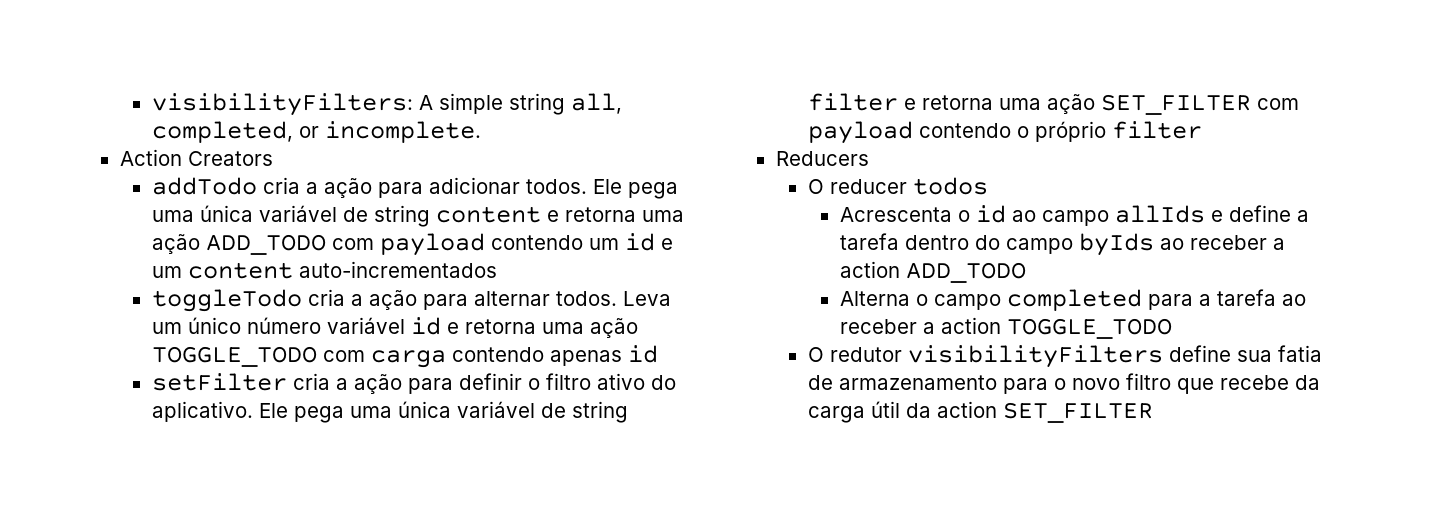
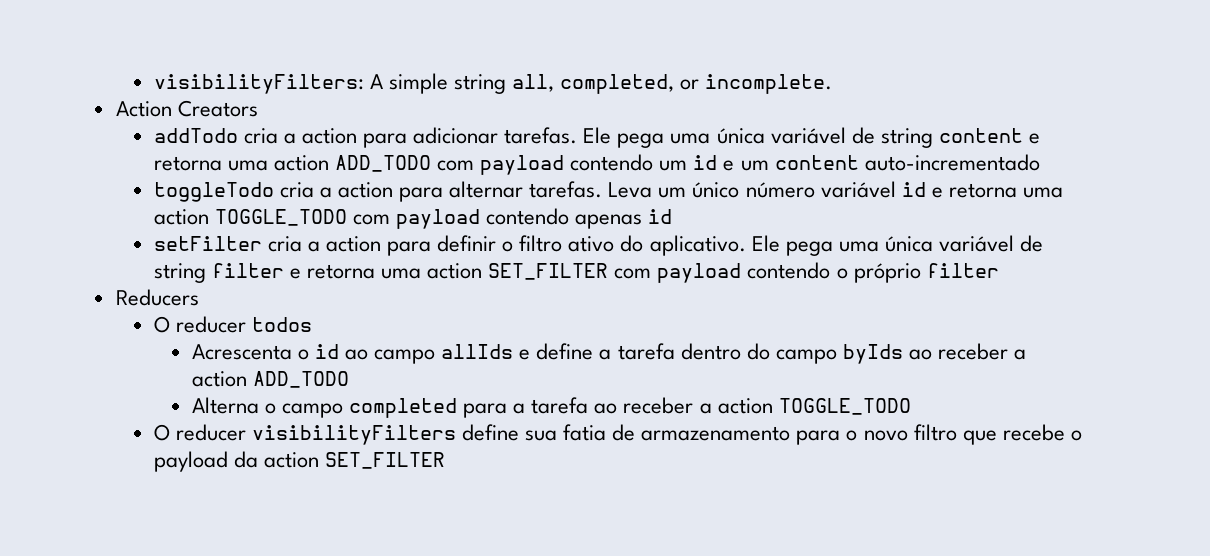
- addTodo cria a ação para adicionar todos.
+ addTodo cria a action para adicionar tarefas.
- Ele pega uma única variável de string content e retorna uma ação ADD_TODO com payload contendo um id e um content auto-incrementados
+ Ele pega uma única variável de string content e retorna uma action ADD_TODO com payload contendo um id e um content auto-incrementado
- toggleTodo cria a ação para alternar todos.
+ toggleTodo cria a action para alternar tarefas.
- Leva um único número variável id e retorna uma ação TOGGLE_TODO com carga contendo apenas id
+ Leva um único número variável id e retorna uma action TOGGLE_TODO com payload contendo apenas id
- setFilter cria a ação para definir o filtro ativo do aplicativo.
+ setFilter cria a action para definir o filtro ativo do aplicativo.
- Ele pega uma única variável de string filter e retorna uma ação SET_FILTER com payload contendo o próprio filter
+ Ele pega uma única variável de string filter e retorna uma action SET_FILTER com payload contendo o próprio filter
- O redutor visibilityFilters define sua fatia de armazenamento para o novo filtro que recebe da carga útil da action SET_FILTER
+ O reducer visibilityFilters define sua fatia de armazenamento para o novo filtro que recebe o payload da action SET_FILTER

